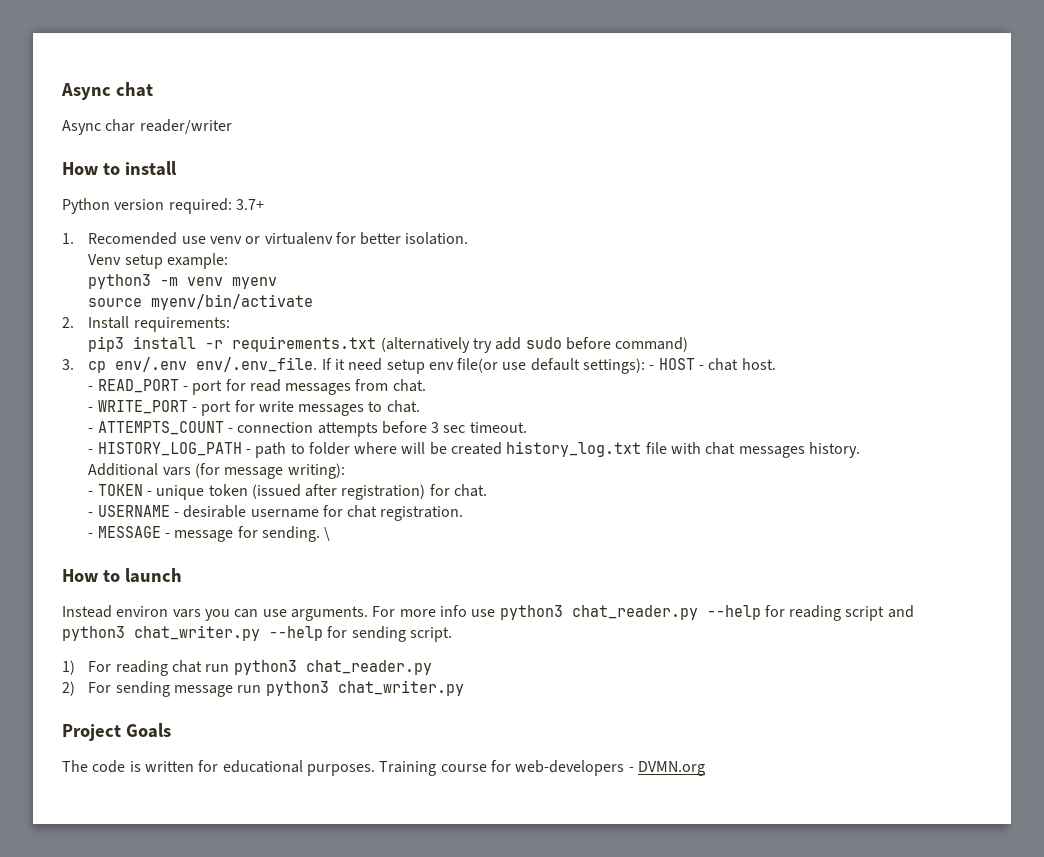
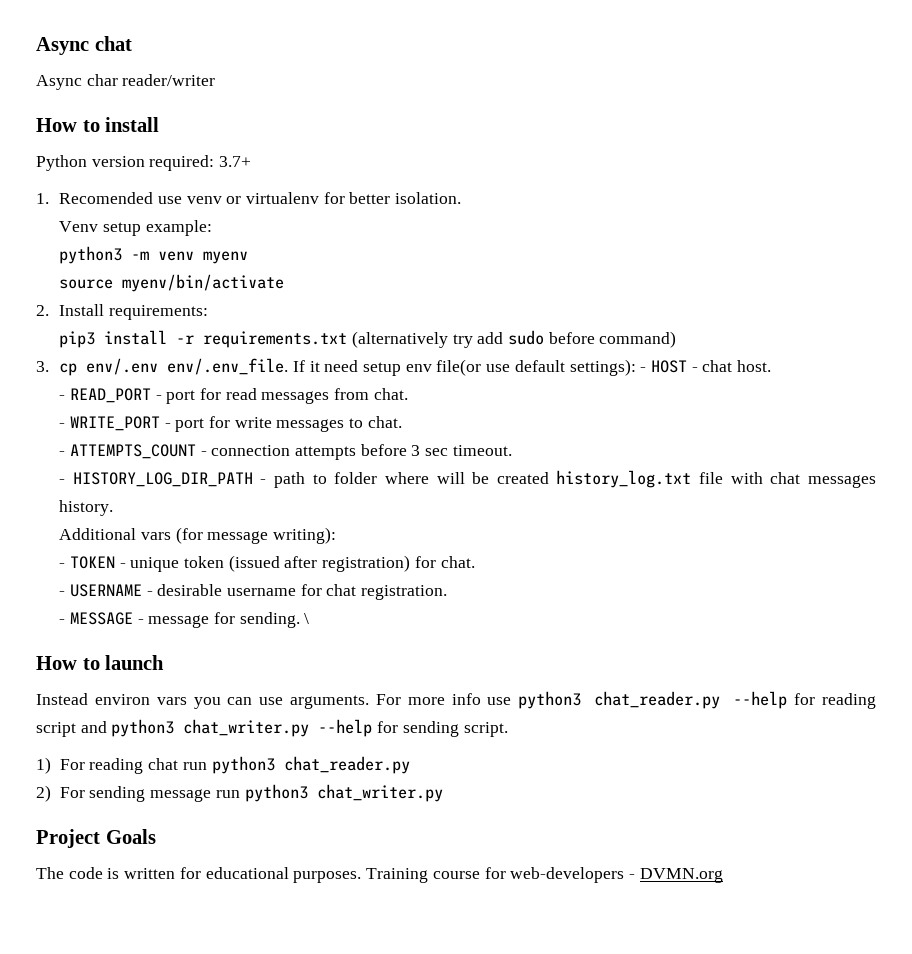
- - HISTORY_LOG_PATH - path to folder where will be created history_log.txt file with chat messages history.
+ - HISTORY_LOG_DIR_PATH - path to folder where will be created history_log.txt file with chat messages history.

